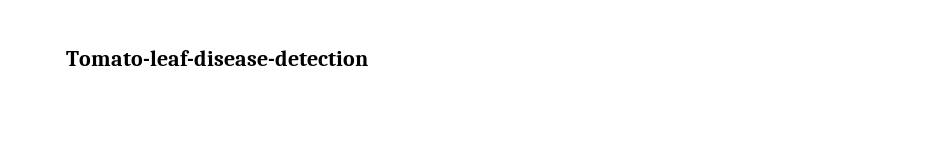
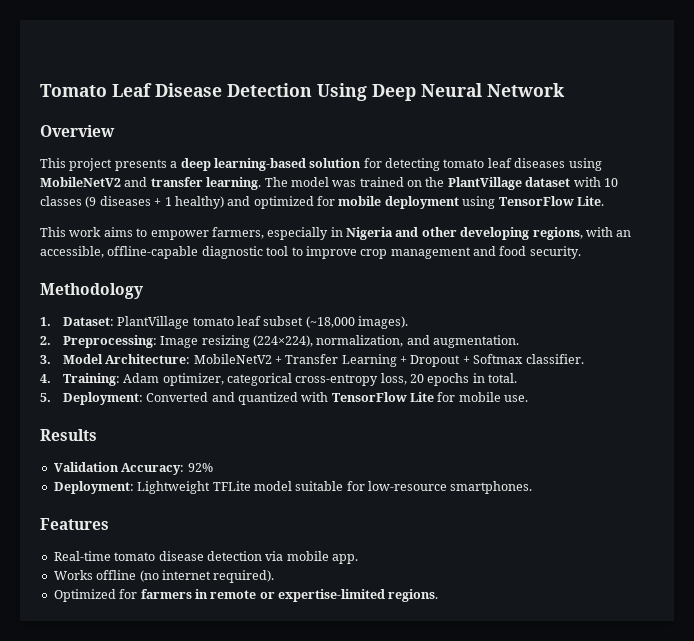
- Tomato-leaf-disease-detection
+ Tomato Leaf Disease Detection Using Deep Neural Network
+ Overview
+ This project presents a deep learning-based solution for detecting tomato leaf diseases using MobileNetV2 and transfer learning. The model was trained on the PlantVillage dataset with 10 classes (9 diseases + 1 healthy) and optimized for mobile deployment using TensorFlow Lite.
+ This work aims to empower farmers, especially in Nigeria and other developing regions, with an accessible, offline-capable diagnostic tool to improve crop management and food security.
+ Methodology
+ 1. Dataset: PlantVillage tomato leaf subset (~18,000 images).
+ 2. Preprocessing: Image resizing (224×224), normalization, and augmentation.
+ 3. Model Architecture: MobileNetV2 + Transfer Learning + Dropout + Softmax classifier.
+ 4. Training: Adam optimizer, categorical cross-entropy loss, 20 epochs in total.
+ 5. Deployment: Converted and quantized with TensorFlow Lite for mobile use.
+ Results
+ Validation Accuracy: 92%
+ Deployment: Lightweight TFLite model suitable for low-resource smartphones.
+ Features
+ Real-time tomato disease detection via mobile app.
+ Works offline (no internet required).
+ Optimized for farmers in remote or expertise-limited regions.

